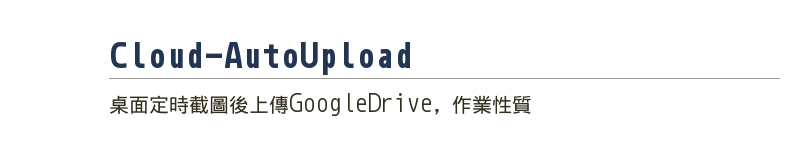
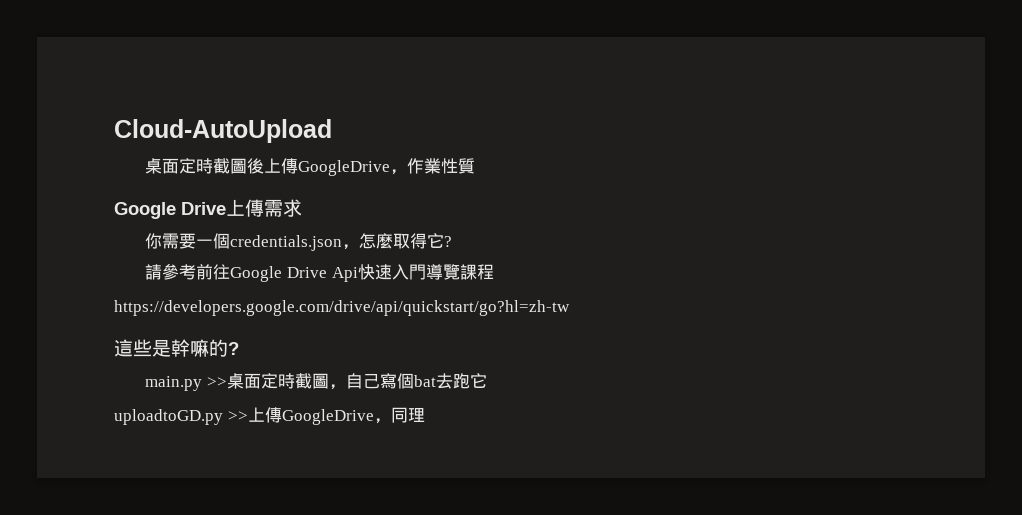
+ Google Drive上傳需求
+ 你需要一個credentials.json，怎麼取得它?
+ 請參考前往Google Drive Api快速入門導覽課程
+ https://developers.google.com/drive/api/quickstart/go?hl=zh-tw
+ 這些是幹嘛的?
+ main.py >>桌面定時截圖，自己寫個bat去跑它
+ uploadtoGD.py >>上傳GoogleDrive，同理

